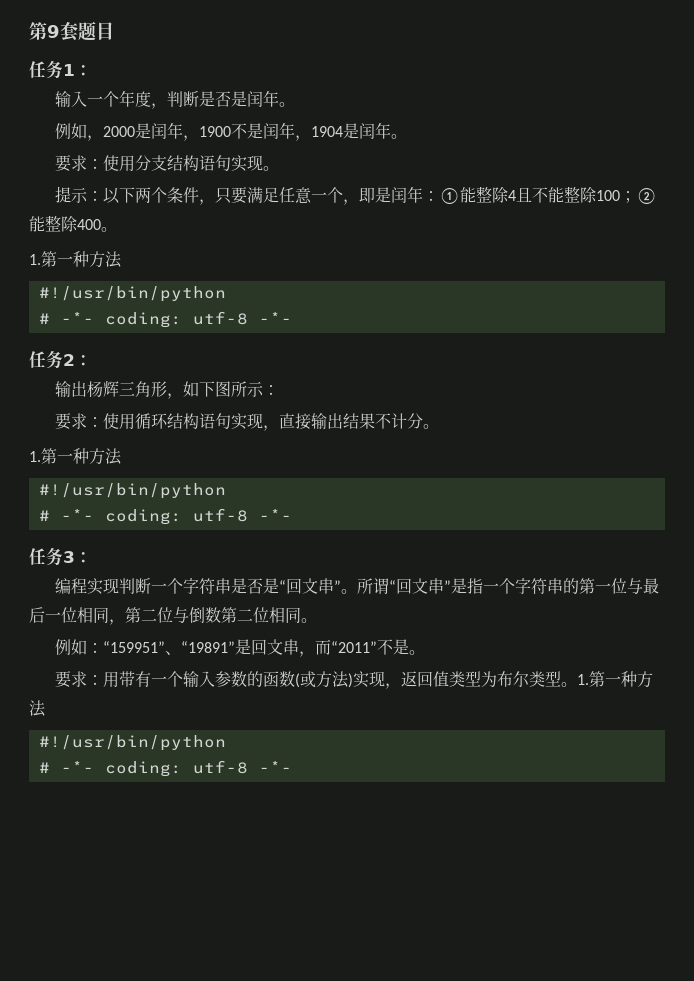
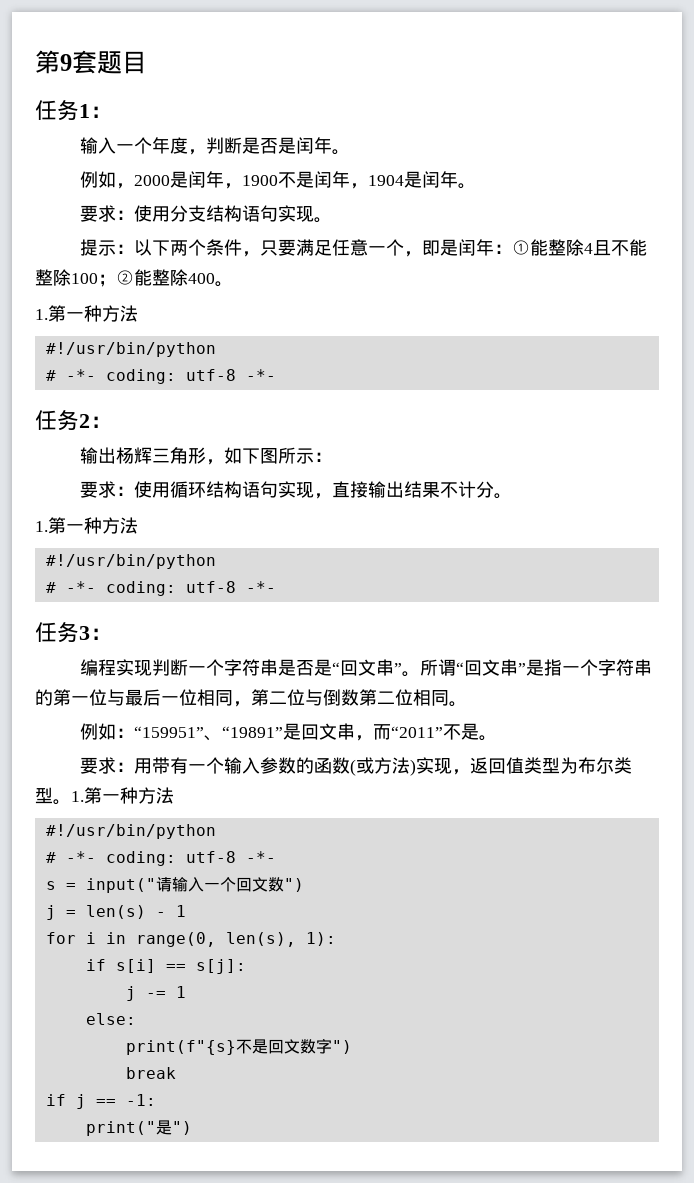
+ s = input("请输入一个回文数")
+ j = len(s) - 1
+ for i in range(0, len(s), 1):
+ if s[i] == s[j]:
+ j -= 1
+ else:
+ print(f"{s}不是回文数字")
+ break
+ if j == -1:
+ print("是")

